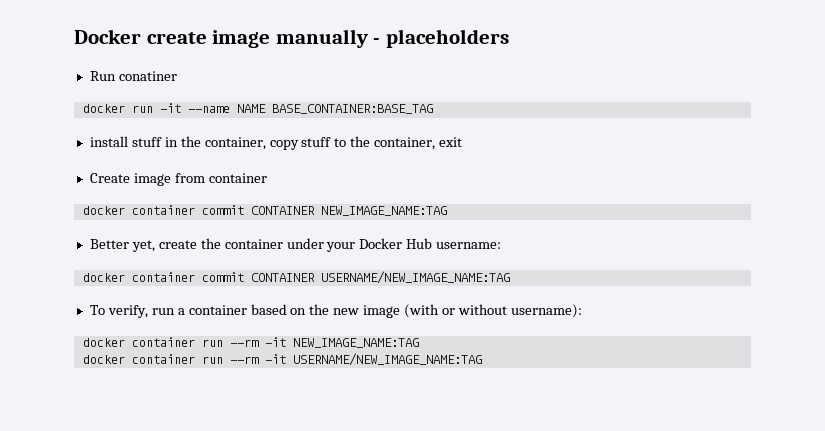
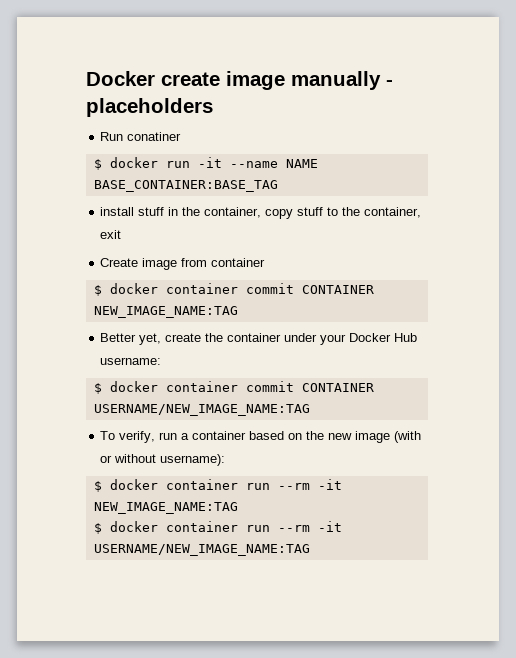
- docker run -it --name NAME BASE_CONTAINER:BASE_TAG
+ $ docker run -it --name NAME BASE_CONTAINER:BASE_TAG
- docker container commit CONTAINER NEW_IMAGE_NAME:TAG
+ $ docker container commit CONTAINER NEW_IMAGE_NAME:TAG
- docker container commit CONTAINER USERNAME/NEW_IMAGE_NAME:TAG
+ $ docker container commit CONTAINER USERNAME/NEW_IMAGE_NAME:TAG
- docker container run --rm -it NEW_IMAGE_NAME:TAG
+ $ docker container run --rm -it NEW_IMAGE_NAME:TAG
- docker container run --rm -it USERNAME/NEW_IMAGE_NAME:TAG
+ $ docker container run --rm -it USERNAME/NEW_IMAGE_NAME:TAG

